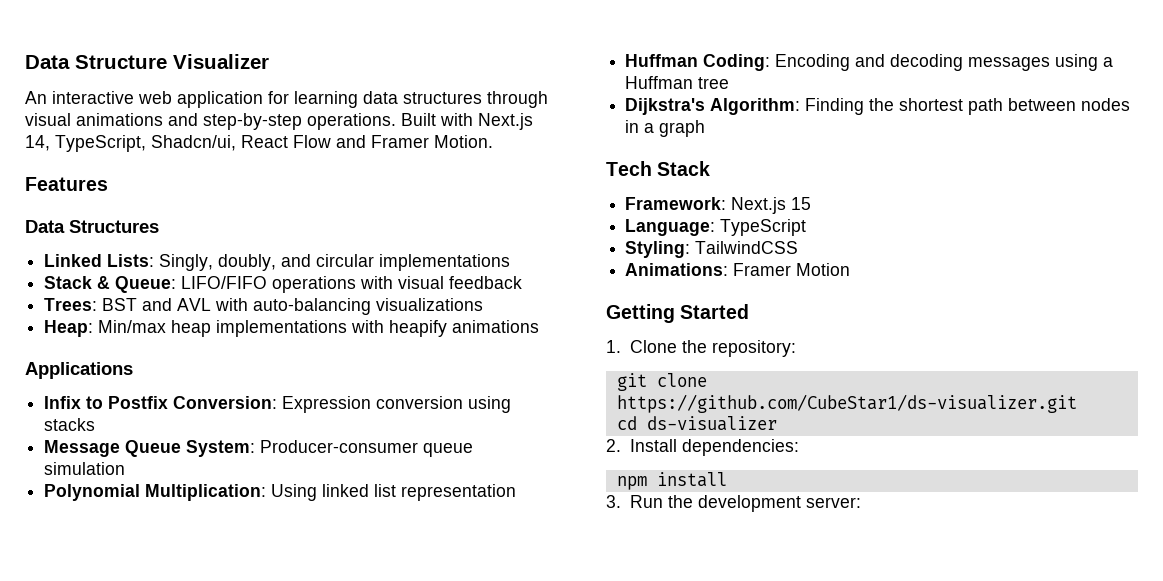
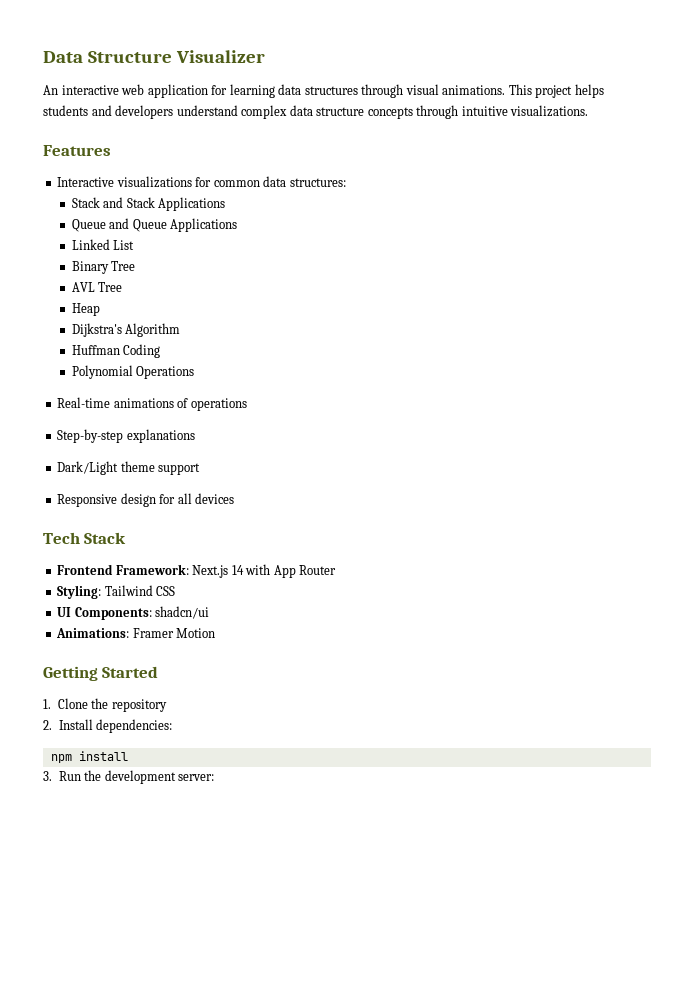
- An interactive web application for learning data structures through visual animations and step-by-step operations. Built with Next.js 14, TypeScript, Shadcn/ui, React Flow and Framer Motion.
+ An interactive web application for learning data structures through visual animations. This project helps students and developers understand complex data structure concepts through intuitive visualizations.
  Features
- Data Structures
- Linked Lists: Singly, doubly, and circular implementations
- Stack & Queue: LIFO/FIFO operations with visual feedback
- Trees: BST and AVL with auto-balancing visualizations
- Heap: Min/max heap implementations with heapify animations
- Applications
- Infix to Postfix Conversion: Expression conversion using stacks
- Message Queue System: Producer-consumer queue simulation
- Polynomial Multiplication: Using linked list representation
- Huffman Coding: Encoding and decoding messages using a Huffman tree
- Dijkstra's Algorithm: Finding the shortest path between nodes in a graph
+ Interactive visualizations for common data structures:
+ Stack and Stack Applications
+ Queue and Queue Applications
+ Linked List
+ Binary Tree
+ AVL Tree
+ Heap
+ Dijkstra's Algorithm
+ Huffman Coding
+ Polynomial Operations
+ Real-time animations of operations
+ Step-by-step explanations
+ Dark/Light theme support
+ Responsive design for all devices
- Framework: Next.js 15
- Language: TypeScript
- Styling: TailwindCSS
+ Frontend Framework: Next.js 14 with App Router
+ Styling: Tailwind CSS
+ UI Components: shadcn/ui
- 1. Clone the repository:
- git clone https://github.com/CubeStar1/ds-visualizer.git
- cd ds-visualizer
+ 1. Clone the repository

